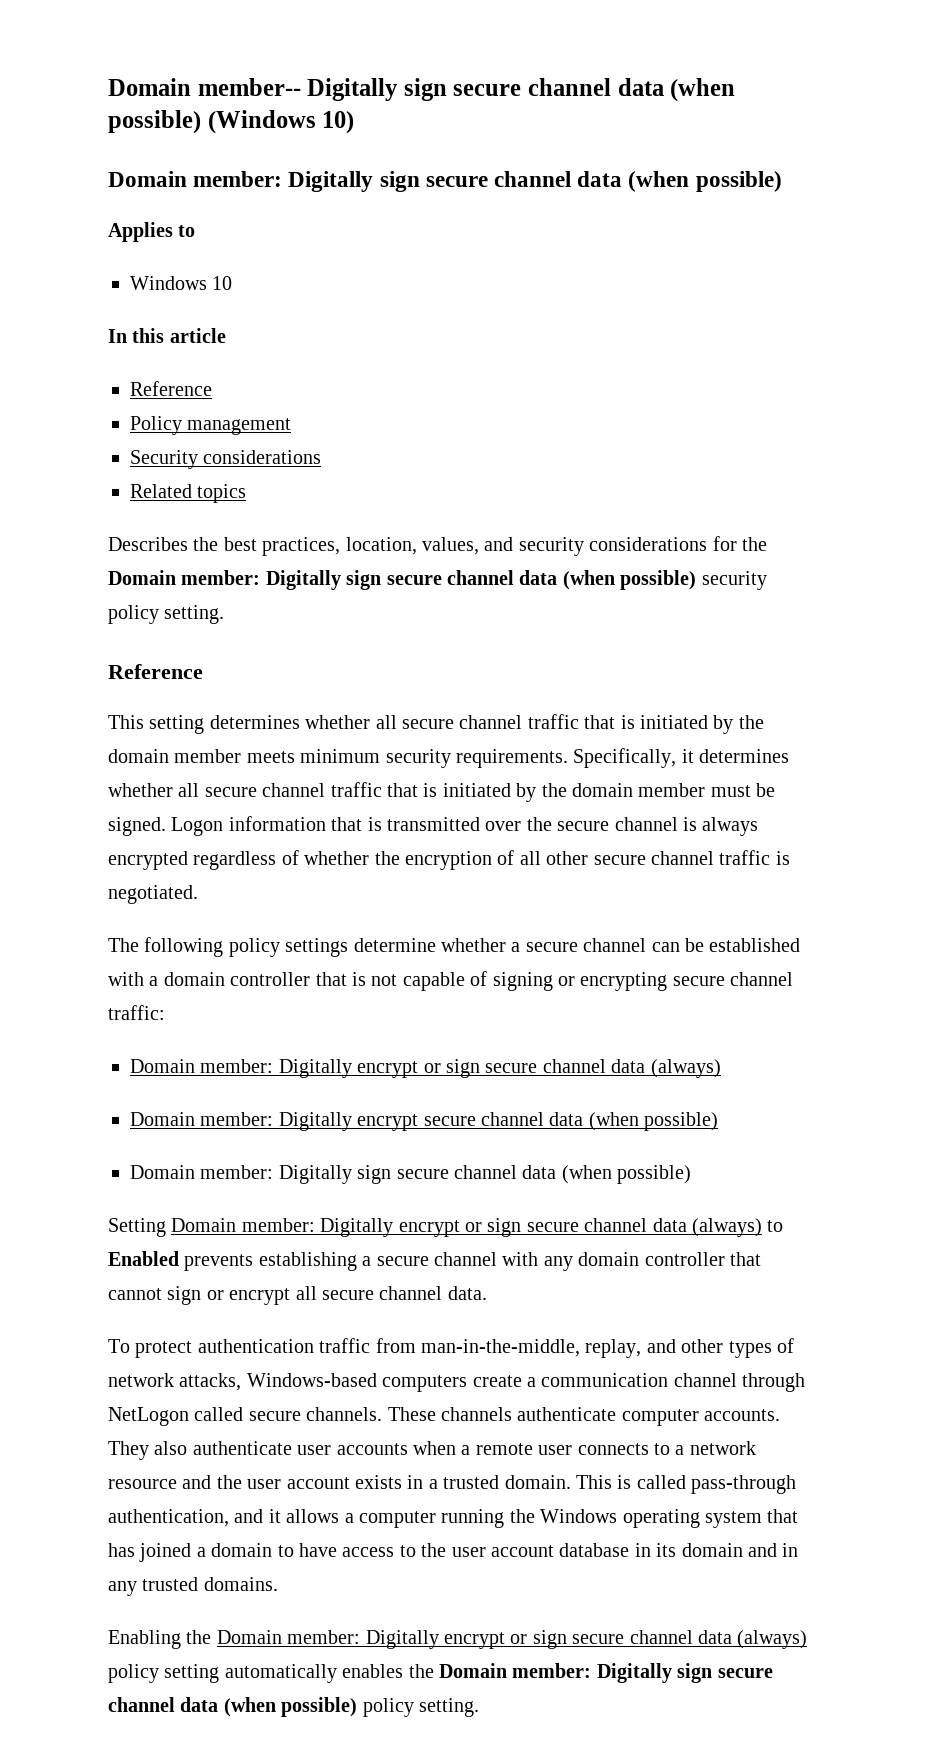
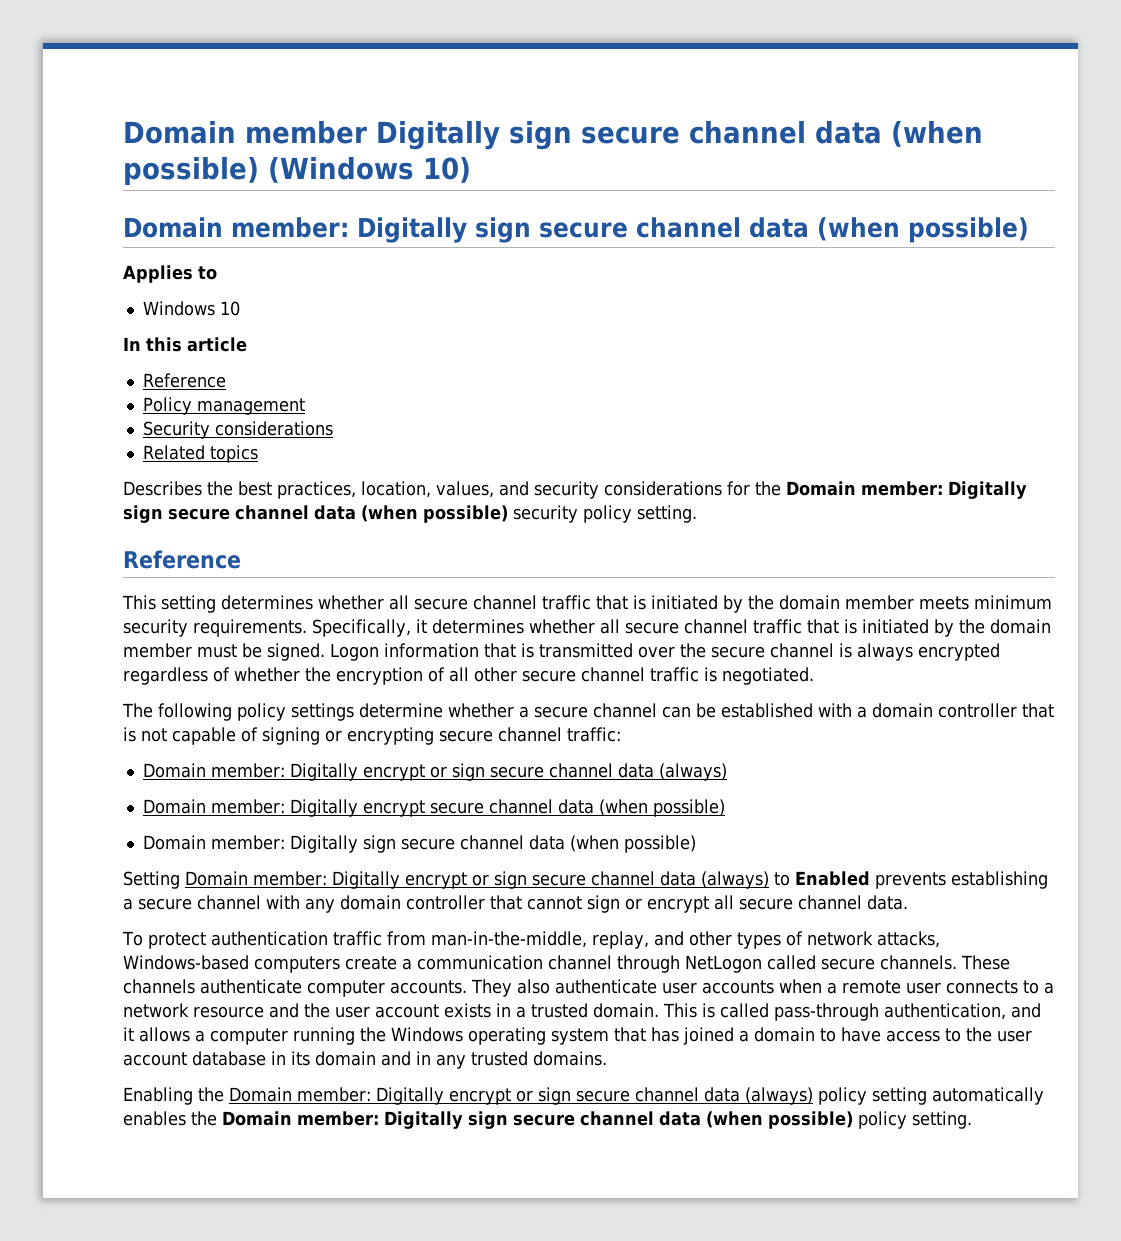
- Domain member-- Digitally sign secure channel data (when possible) (Windows 10)
+ Domain member Digitally sign secure channel data (when possible) (Windows 10)

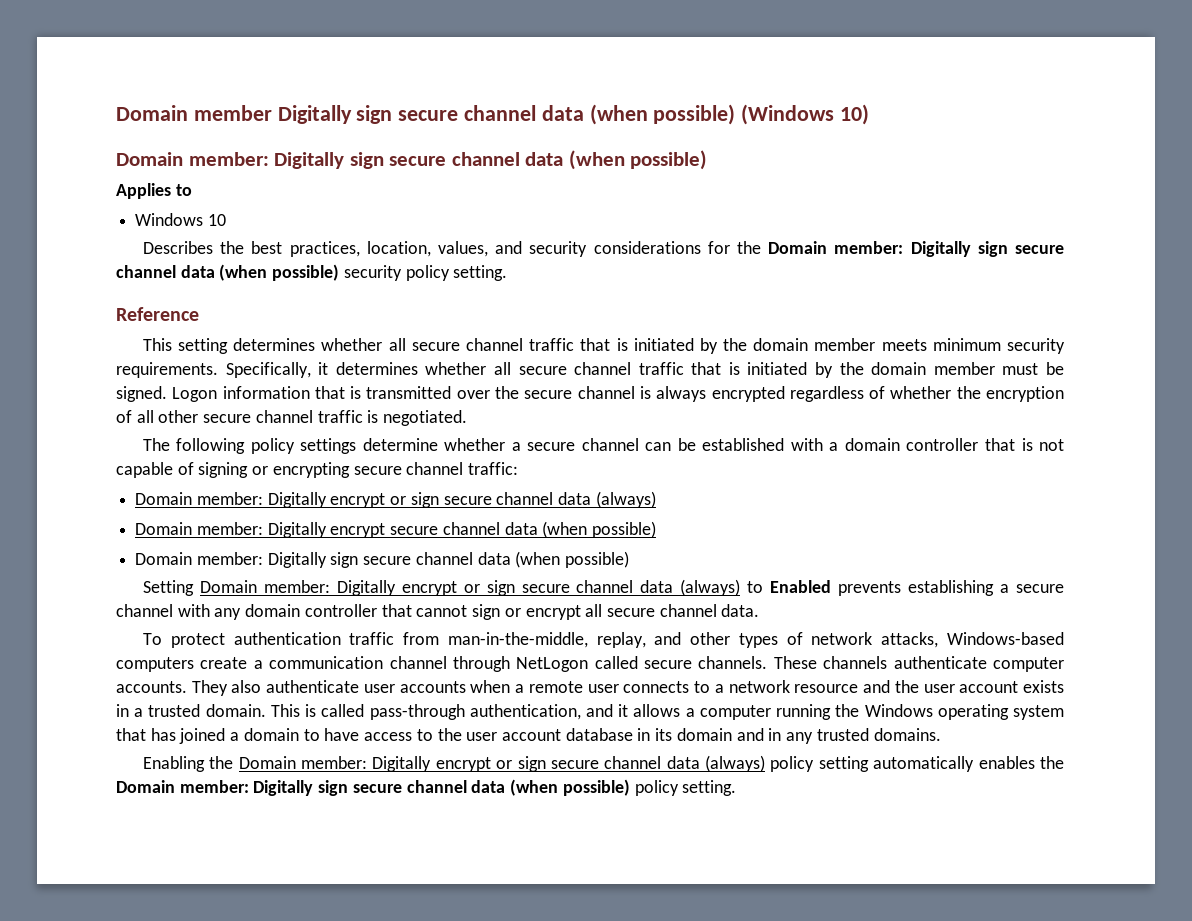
- In this article
- Reference
- Policy management
- Security considerations
- Related topics

